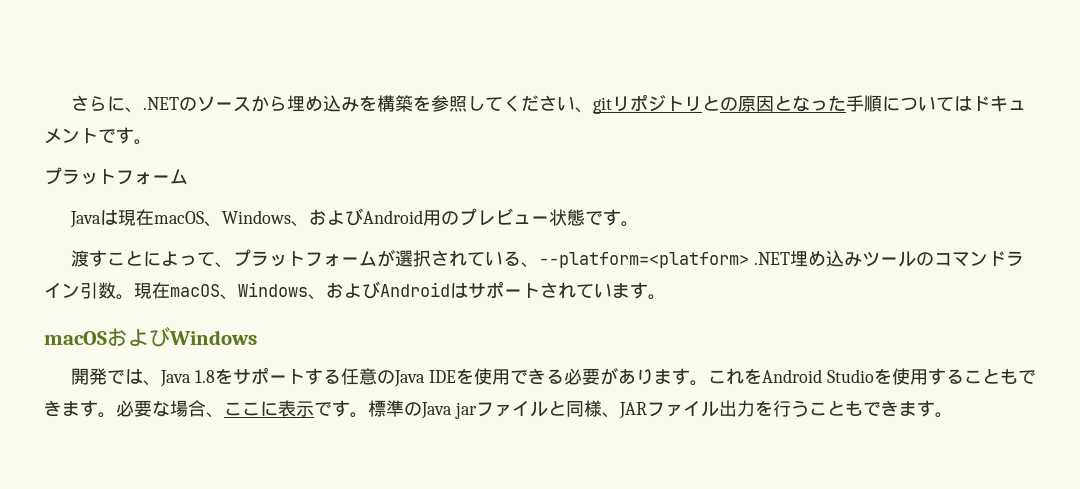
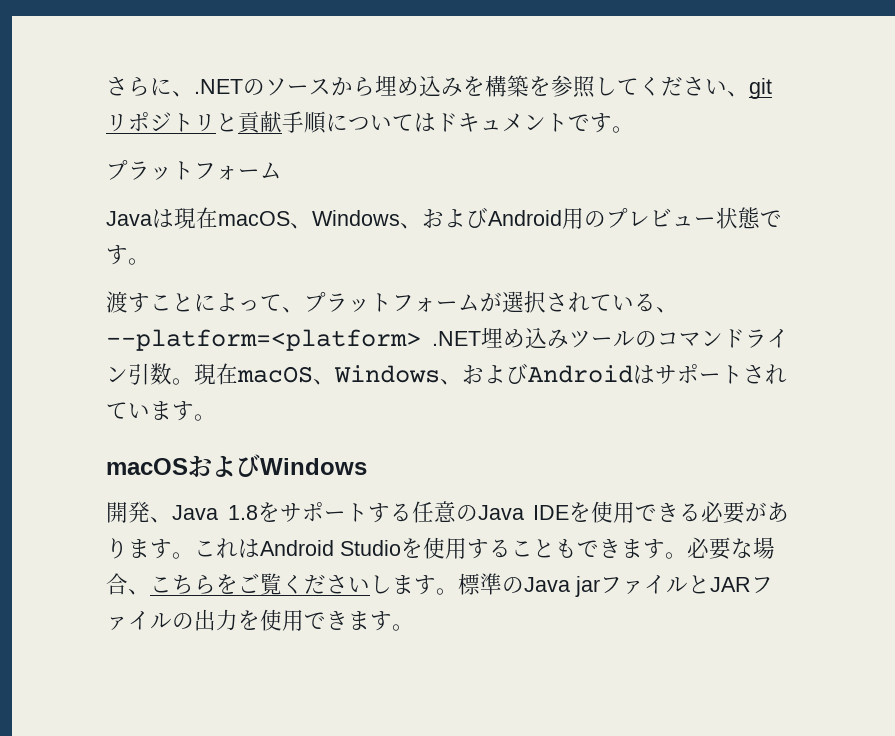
- さらに、.NETのソースから埋め込みを構築を参照してください、gitリポジトリとの原因となった手順についてはドキュメントです。
+ さらに、.NETのソースから埋め込みを構築を参照してください、gitリポジトリと貢献手順についてはドキュメントです。
- 開発では、Java 1.8をサポートする任意のJava IDEを使用できる必要があります。
+ 開発、Java 1.8をサポートする任意のJava IDEを使用できる必要があります。
- これをAndroid Studioを使用することもできます。
+ これはAndroid Studioを使用することもできます。
- 必要な場合、ここに表示です。
+ 必要な場合、こちらをご覧くださいします。
- 標準のJava jarファイルと同様、JARファイル出力を行うこともできます。
+ 標準のJava jarファイルとJARファイルの出力を使用できます。

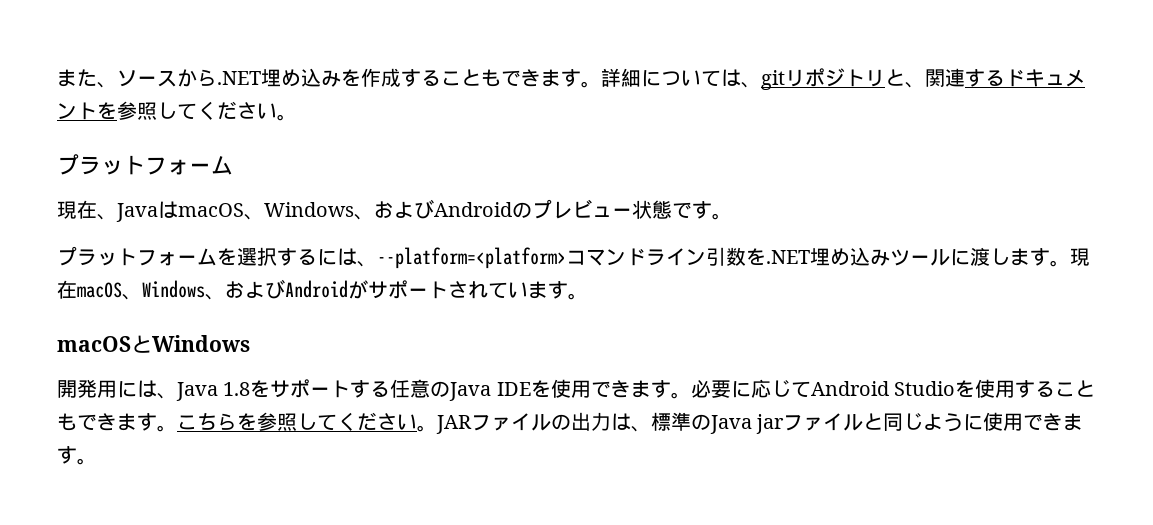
- さらに、.NETのソースから埋め込みを構築を参照してください、gitリポジトリと貢献手順についてはドキュメントです。
+ また、ソースから.NET埋め込みを作成することもできます。詳細については、gitリポジトリと、関連するドキュメントを参照してください。
  プラットフォーム
- Javaは現在macOS、Windows、およびAndroid用のプレビュー状態です。
- 渡すことによって、プラットフォームが選択されている、--platform=<platform> .NET埋め込みツールのコマンドライン引数。
+ 現在、JavaはmacOS、Windows、およびAndroidのプレビュー状態です。
+ プラットフォームを選択するには、--platform=<platform>コマンドライン引数を.NET埋め込みツールに渡します。
- 現在macOS、Windows、およびAndroidはサポートされています。
+ 現在macOS、Windows、およびAndroidがサポートされています。
- macOSおよびWindows
+ macOSとWindows
- 開発、Java 1.8をサポートする任意のJava IDEを使用できる必要があります。これはAndroid Studioを使用することもできます。
+ 開発用には、Java 1.8をサポートする任意のJava IDEを使用できます。必要に応じてAndroid Studioを使用することもできます。
- 必要な場合、こちらをご覧くださいします。標準のJava jarファイルとJARファイルの出力を使用できます。
+ こちらを参照してください。JARファイルの出力は、標準のJava jarファイルと同じように使用できます。

